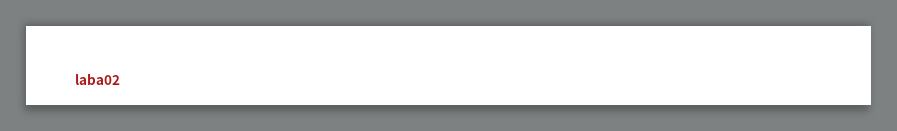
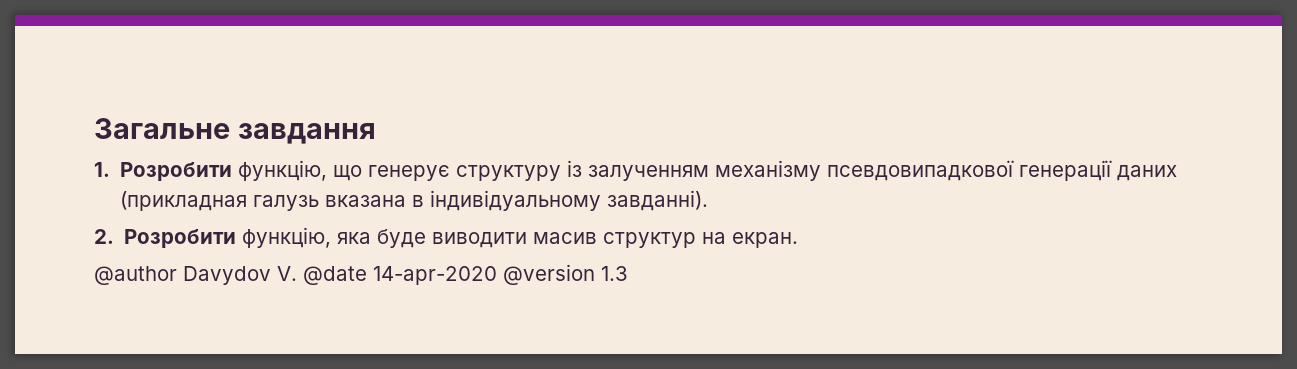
- laba02
+ Загальне завдання
+ 1. Розробити функцію, що генерує структуру із залученням механізму псевдовипадкової генерації даних (прикладная галузь вказана в індивідуальному завданні).
+ 2. Розробити функцію, яка буде виводити масив структур на екран.
+ @author Davydov V. @date 14-apr-2020 @version 1.3

